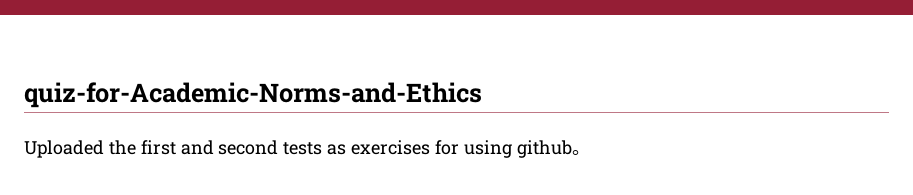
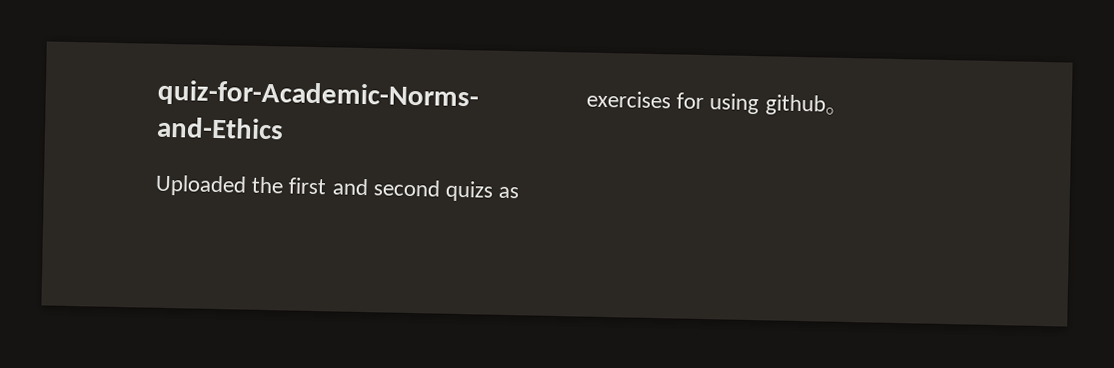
- Uploaded the first and second tests as exercises for using github。
+ Uploaded the first and second quizs as exercises for using github。

